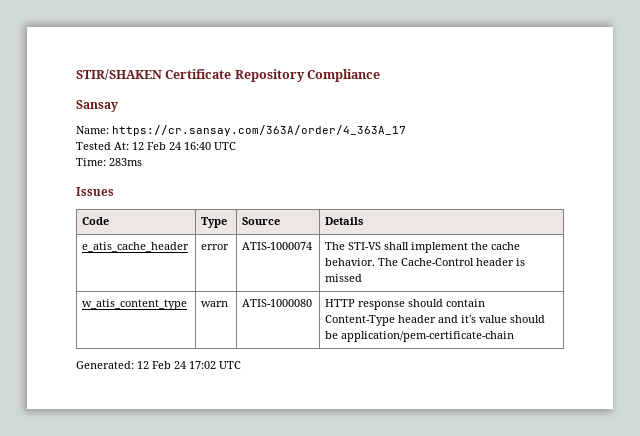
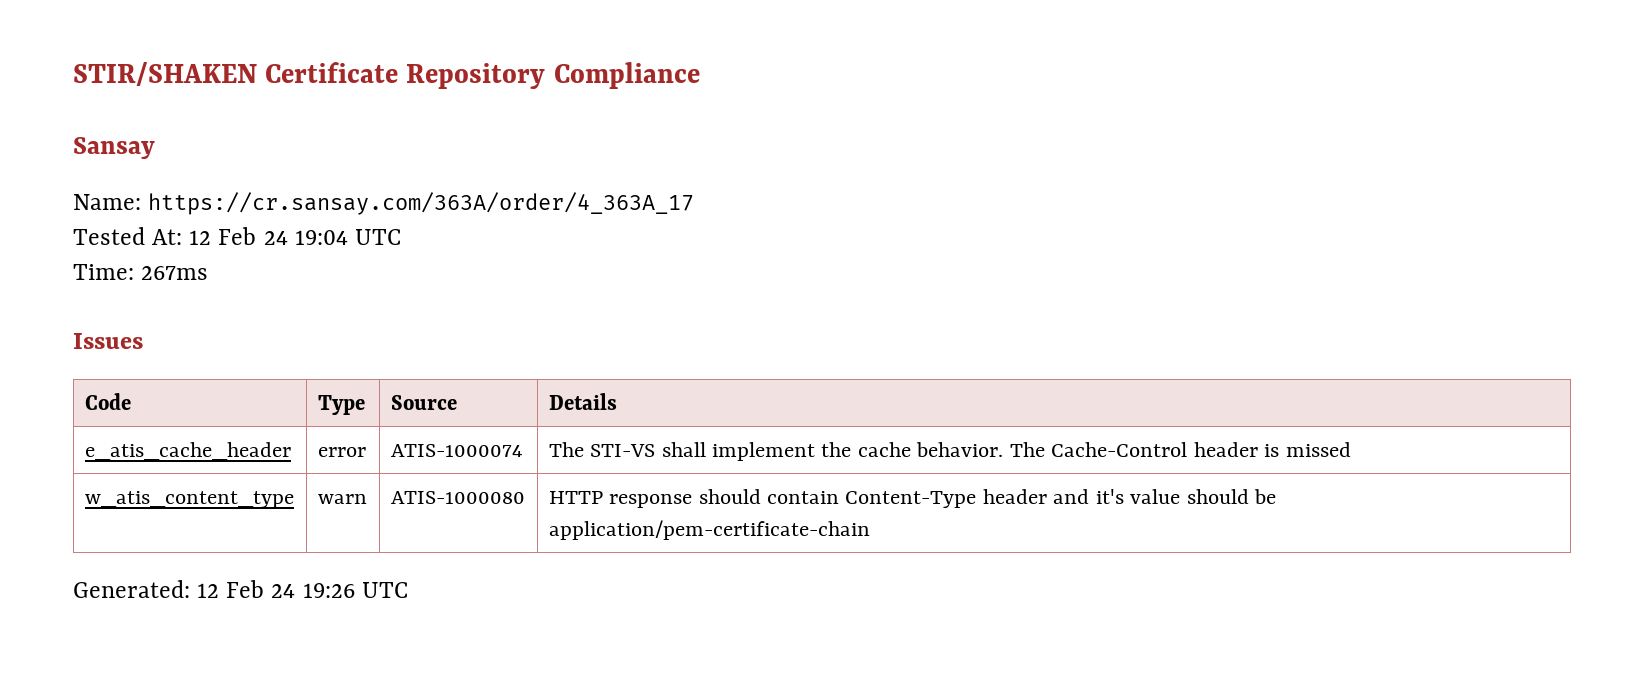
- Tested At: 12 Feb 24 16:40 UTC
+ Tested At: 12 Feb 24 19:04 UTC
- Time: 283ms
+ Time: 267ms
- Generated: 12 Feb 24 17:02 UTC
+ Generated: 12 Feb 24 19:26 UTC

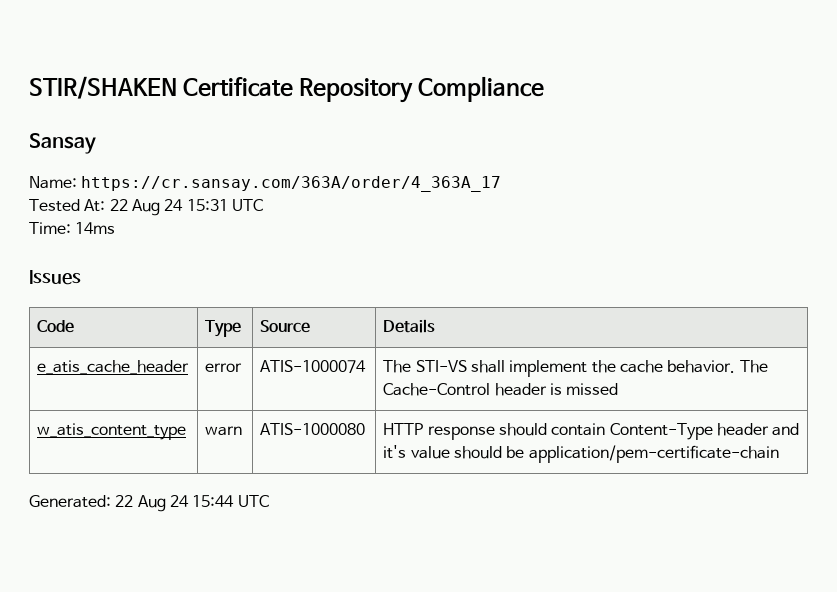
- Tested At: 12 Feb 24 19:04 UTC
+ Tested At: 22 Aug 24 15:31 UTC
- Time: 267ms
+ Time: 14ms
- Generated: 12 Feb 24 19:26 UTC
+ Generated: 22 Aug 24 15:44 UTC

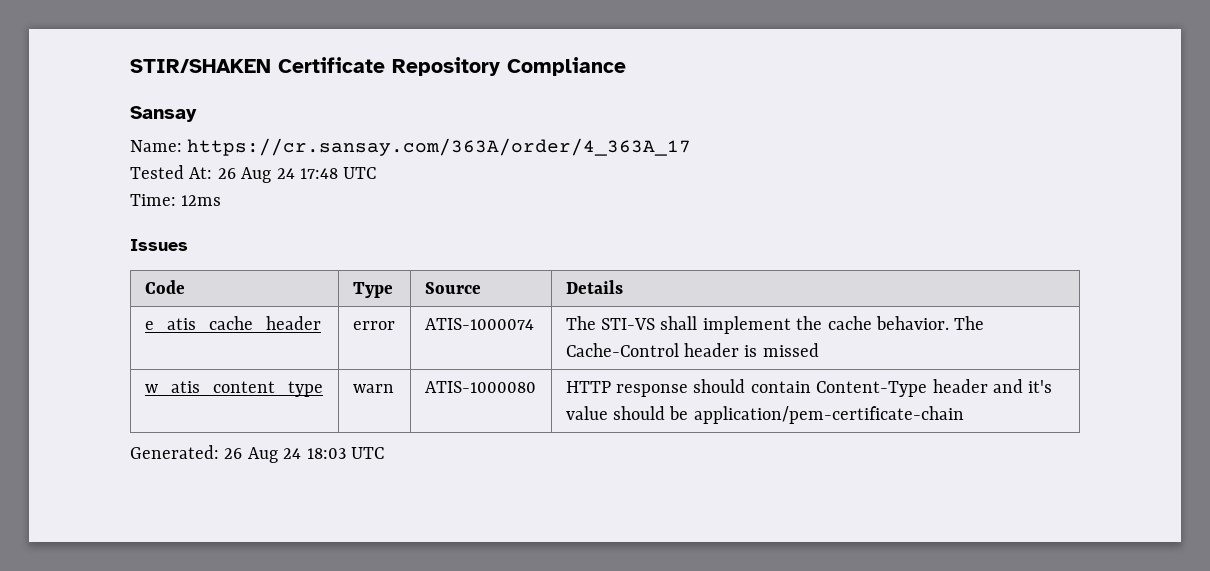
- Tested At: 22 Aug 24 15:31 UTC
+ Tested At: 26 Aug 24 17:48 UTC
- Time: 14ms
+ Time: 12ms
- Generated: 22 Aug 24 15:44 UTC
+ Generated: 26 Aug 24 18:03 UTC

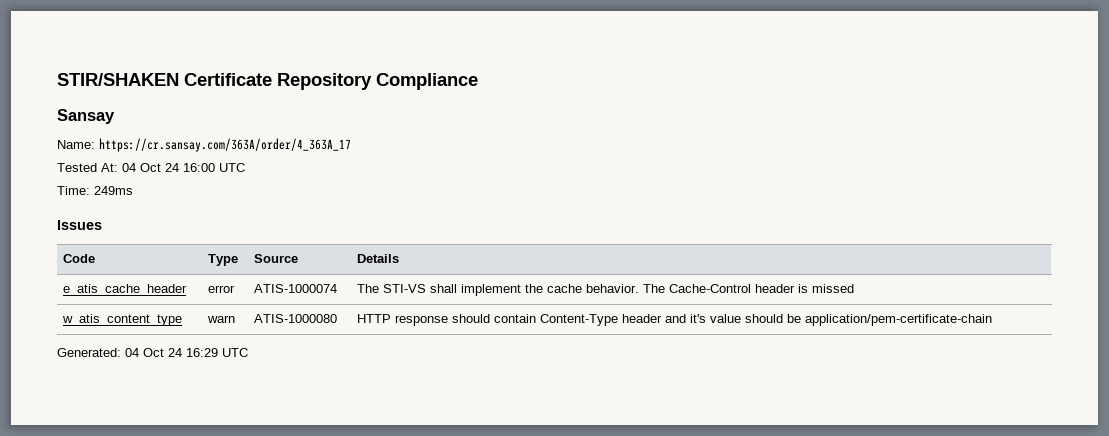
- Tested At: 26 Aug 24 17:48 UTC
+ Tested At: 04 Oct 24 16:00 UTC
- Time: 12ms
+ Time: 249ms
- Generated: 26 Aug 24 18:03 UTC
+ Generated: 04 Oct 24 16:29 UTC

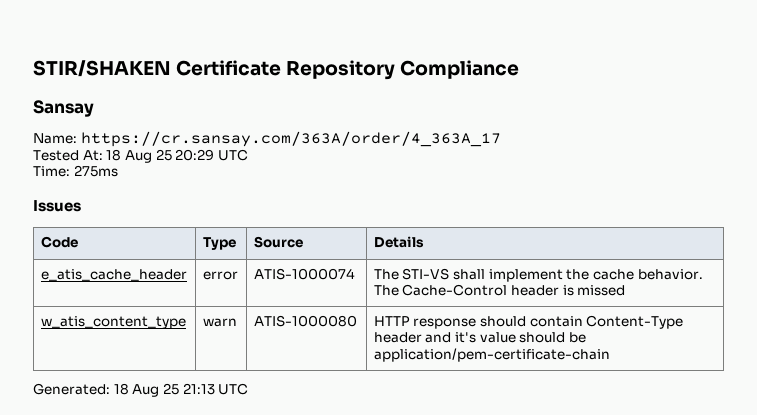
- Tested At: 04 Oct 24 16:00 UTC
+ Tested At: 18 Aug 25 20:29 UTC
- Time: 249ms
+ Time: 275ms
- Generated: 04 Oct 24 16:29 UTC
+ Generated: 18 Aug 25 21:13 UTC

